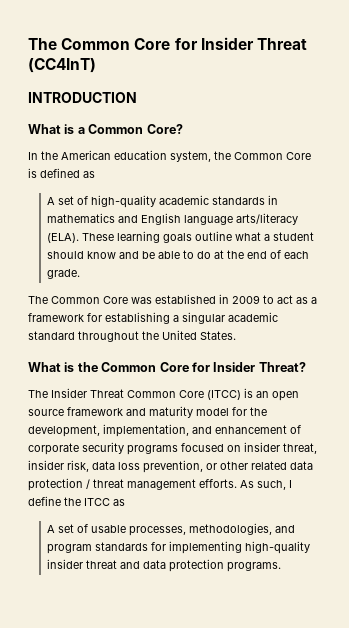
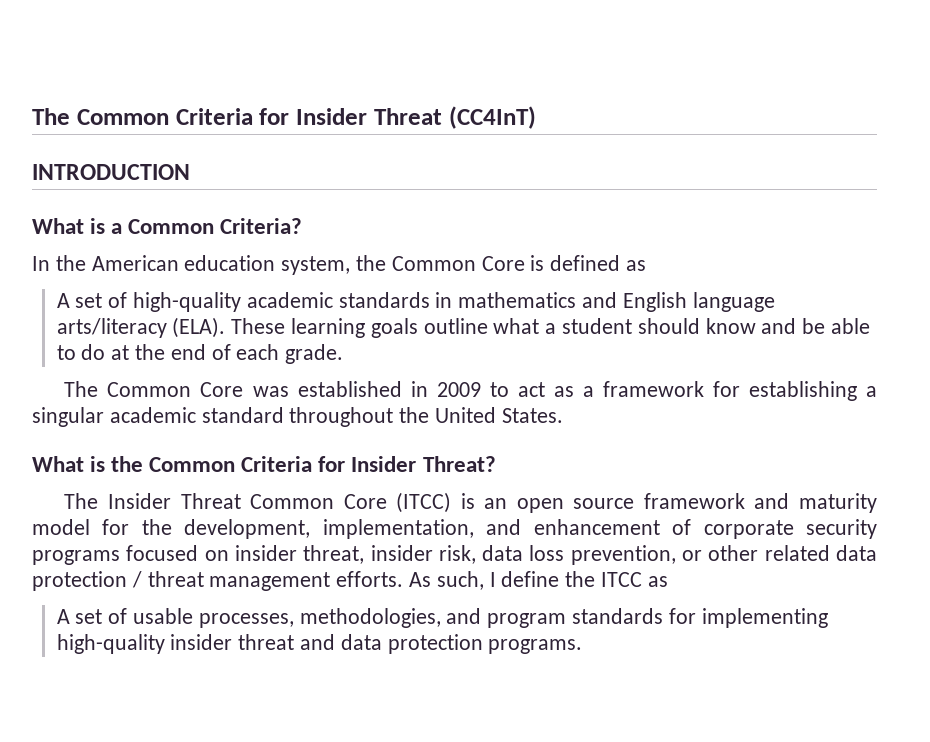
- The Common Core for Insider Threat (CC4InT)
+ The Common Criteria for Insider Threat (CC4InT)
- What is a Common Core?
+ What is a Common Criteria?
- What is the Common Core for Insider Threat?
+ What is the Common Criteria for Insider Threat?

